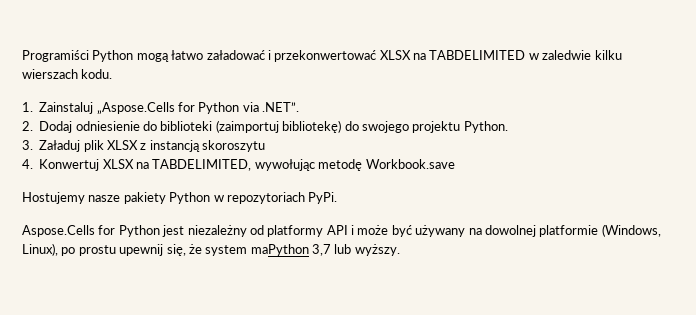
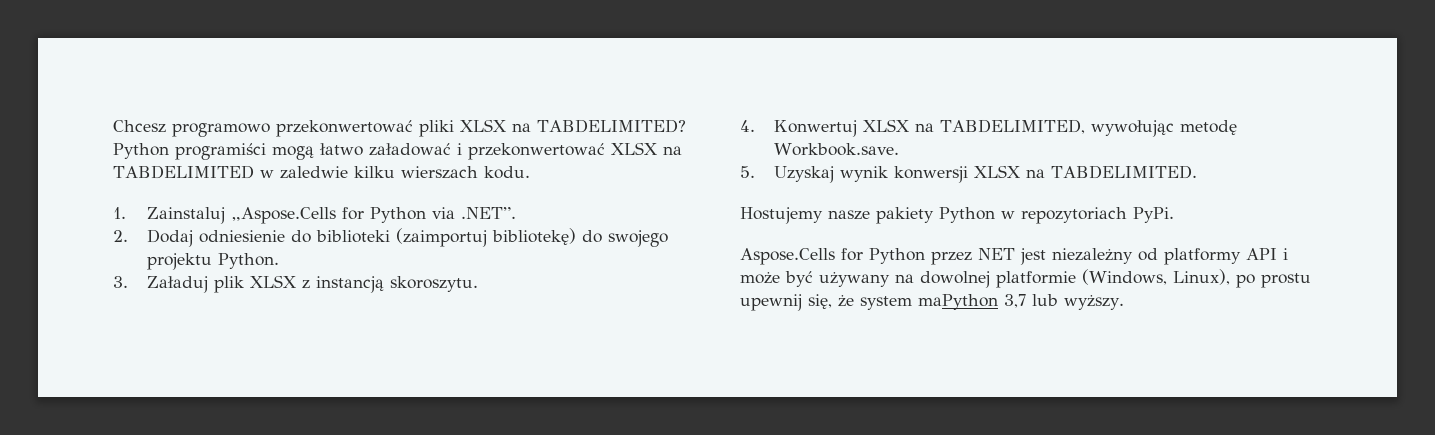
- Programiści Python mogą łatwo załadować i przekonwertować XLSX na TABDELIMITED w zaledwie kilku wierszach kodu.
+ Chcesz programowo przekonwertować pliki XLSX na TABDELIMITED? Python programiści mogą łatwo załadować i przekonwertować XLSX na TABDELIMITED w zaledwie kilku wierszach kodu.
- 3. Załaduj plik XLSX z instancją skoroszytu
+ 3. Załaduj plik XLSX z instancją skoroszytu.
- 4. Konwertuj XLSX na TABDELIMITED, wywołując metodę Workbook.save
+ 4. Konwertuj XLSX na TABDELIMITED, wywołując metodę Workbook.save.
+ 5. Uzyskaj wynik konwersji XLSX na TABDELIMITED.
- Aspose.Cells for Python jest niezależny od platformy API i może być używany na dowolnej platformie (Windows, Linux), po prostu upewnij się, że system maPython 3,7 lub wyższy.
+ Aspose.Cells for Python przez NET jest niezależny od platformy API i może być używany na dowolnej platformie (Windows, Linux), po prostu upewnij się, że system maPython 3,7 lub wyższy.

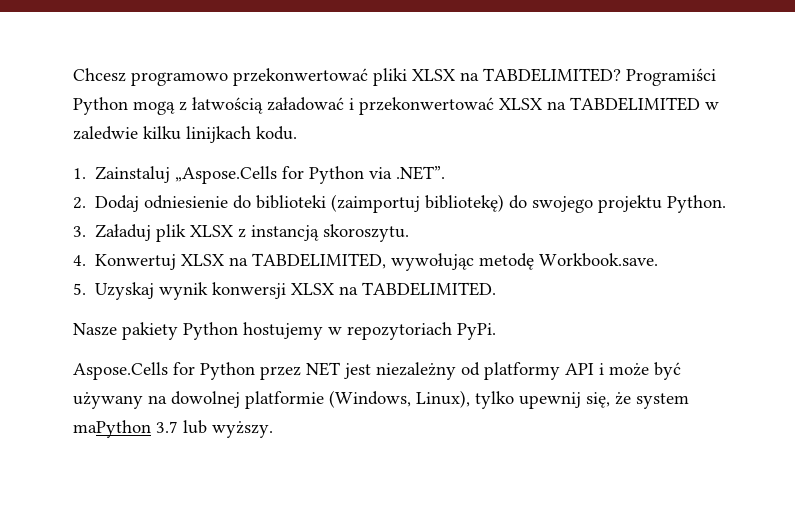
- Python programiści mogą łatwo załadować i przekonwertować XLSX na TABDELIMITED w zaledwie kilku wierszach kodu.
+ Programiści Python mogą z łatwością załadować i przekonwertować XLSX na TABDELIMITED w zaledwie kilku linijkach kodu.
- Hostujemy nasze pakiety Python w repozytoriach PyPi.
+ Nasze pakiety Python hostujemy w repozytoriach PyPi.
- Aspose.Cells for Python przez NET jest niezależny od platformy API i może być używany na dowolnej platformie (Windows, Linux), po prostu upewnij się, że system maPython 3,7 lub wyższy.
+ Aspose.Cells for Python przez NET jest niezależny od platformy API i może być używany na dowolnej platformie (Windows, Linux), tylko upewnij się, że system maPython 3.7 lub wyższy.

